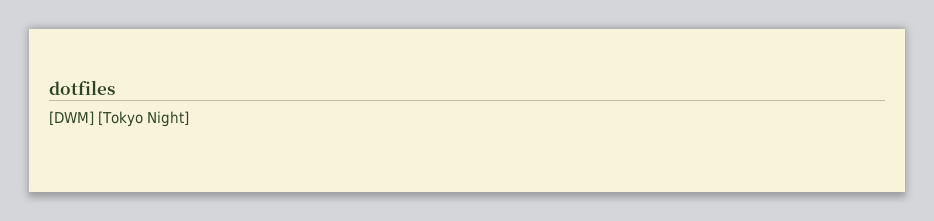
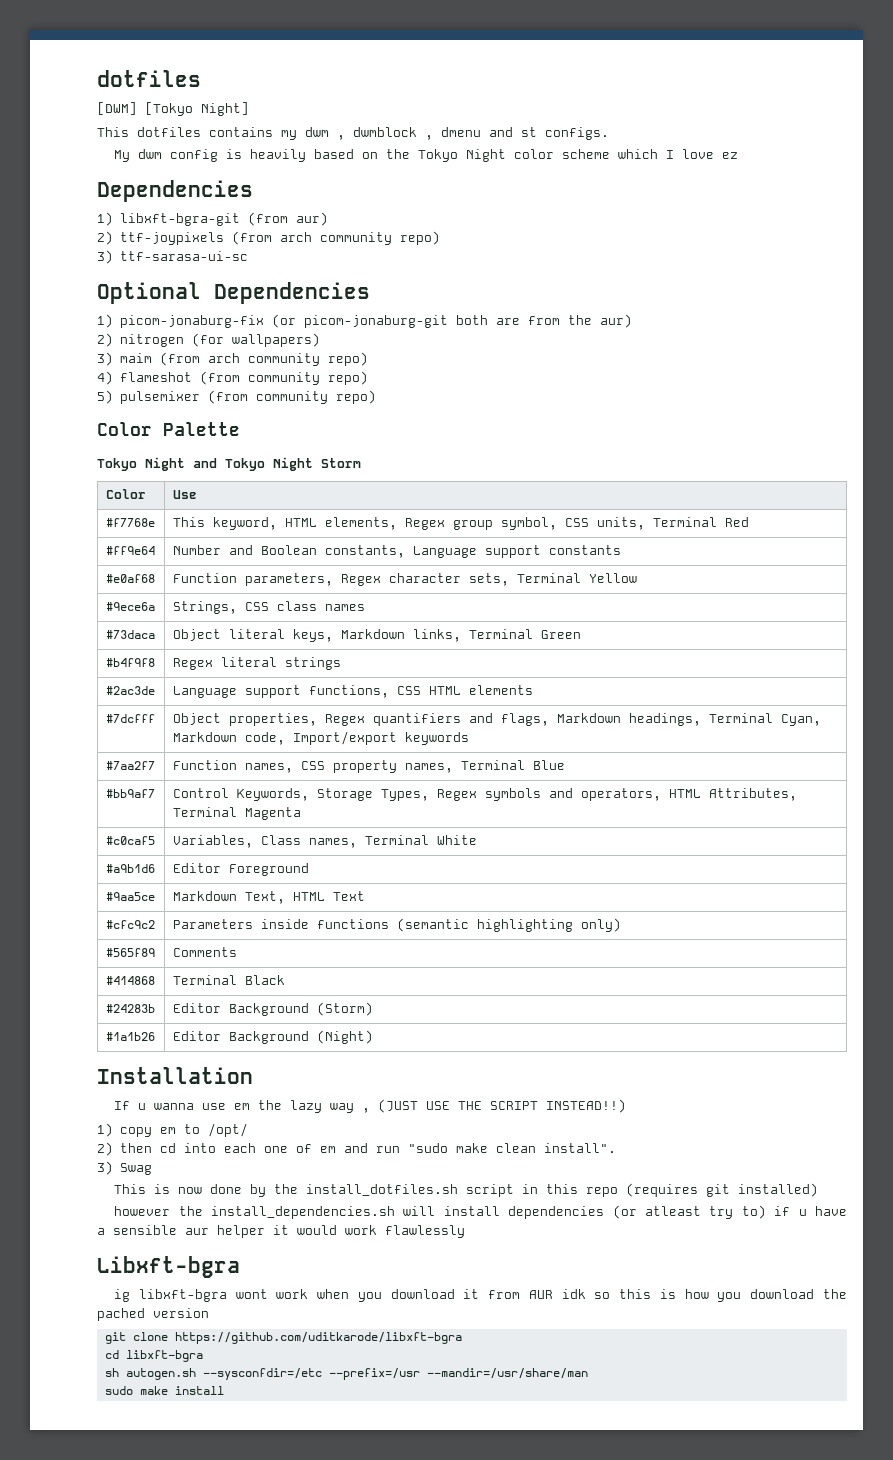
+ This dotfiles contains my dwm , dwmblock , dmenu and st configs.
+ My dwm config is heavily based on the Tokyo Night color scheme which I love ez
+ Dependencies
+ 1) libxft-bgra-git (from aur)
+ 2) ttf-joypixels (from arch community repo)
+ 3) ttf-sarasa-ui-sc
+ Optional Dependencies
+ 1) picom-jonaburg-fix (or picom-jonaburg-git both are from the aur)
+ 2) nitrogen (for wallpapers)
+ 3) maim (from arch community repo)
+ 4) flameshot (from community repo)
+ 5) pulsemixer (from community repo)
+ Color Palette
+ Tokyo Night and Tokyo Night Storm
+ Color | Use
+ #f7768e | This keyword, HTML elements, Regex group symbol, CSS units, Terminal Red
+ #ff9e64 | Number and Boolean constants, Language support constants
+ #e0af68 | Function parameters, Regex character sets, Terminal Yellow
+ #9ece6a | Strings, CSS class names
+ #73daca | Object literal keys, Markdown links, Terminal Green
+ #b4f9f8 | Regex literal strings
+ #2ac3de | Language support functions, CSS HTML elements
+ #7dcfff | Object properties, Regex quantifiers and flags, Markdown headings, Terminal Cyan, Markdown code, Import/export keywords
+ #7aa2f7 | Function names, CSS property names, Terminal Blue
+ #bb9af7 | Control Keywords, Storage Types, Regex symbols and operators, HTML Attributes, Terminal Magenta
+ #c0caf5 | Variables, Class names, Terminal White
+ #a9b1d6 | Editor Foreground
+ #9aa5ce | Markdown Text, HTML Text
+ #cfc9c2 | Parameters inside functions (semantic highlighting only)
+ #565f89 | Comments
+ #414868 | Terminal Black
+ #24283b | Editor Background (Storm)
+ #1a1b26 | Editor Background (Night)
+ Installation
+ If u wanna use em the lazy way , (JUST USE THE SCRIPT INSTEAD!!)
+ 1) copy em to /opt/
+ 2) then cd into each one of em and run "sudo make clean install".
+ 3) Swag
+ This is now done by the install_dotfiles.sh script in this repo (requires git installed)
+ however the install_dependencies.sh will install dependencies (or atleast try to) if u have a sensible aur helper it would work flawlessly
+ Libxft-bgra
+ ig libxft-bgra wont work when you download it from AUR idk so this is how you download the pached version
+ git clone https://github.com/uditkarode/libxft-bgra
+ cd libxft-bgra
+ sh autogen.sh --sysconfdir=/etc --prefix=/usr --mandir=/usr/share/man
+ sudo make install

